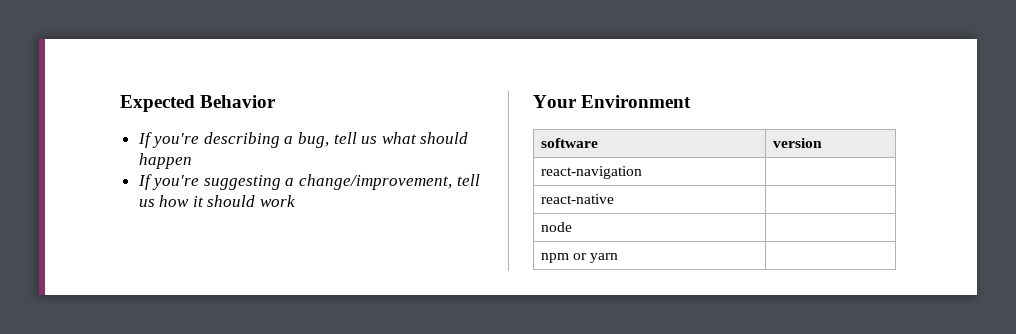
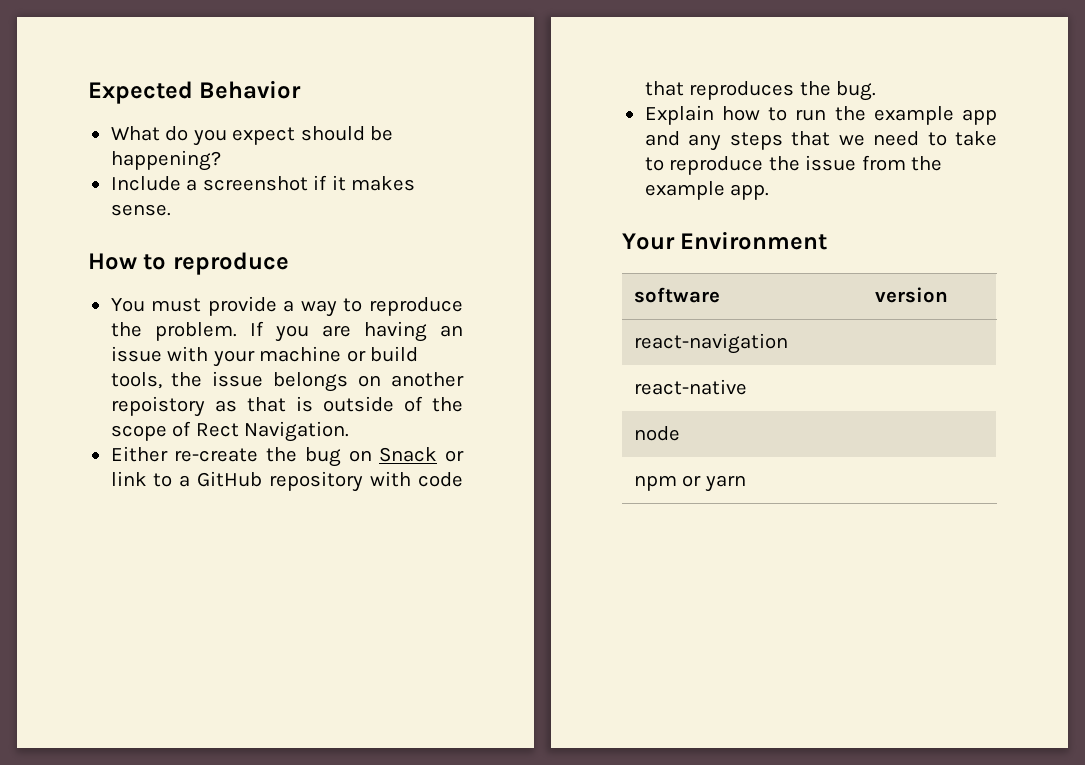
- If you're describing a bug, tell us what should happen
- If you're suggesting a change/improvement, tell us how it should work
+ What do you expect should be happening?
+ Include a screenshot if it makes sense.
+ How to reproduce
+ You must provide a way to reproduce the problem. If you are having an issue with your machine or build tools, the issue belongs on another repoistory as that is outside of the scope of Rect Navigation.
+ Either re-create the bug on Snack or link to a GitHub repository with code that reproduces the bug.
+ Explain how to run the example app and any steps that we need to take to reproduce the issue from the example app.

